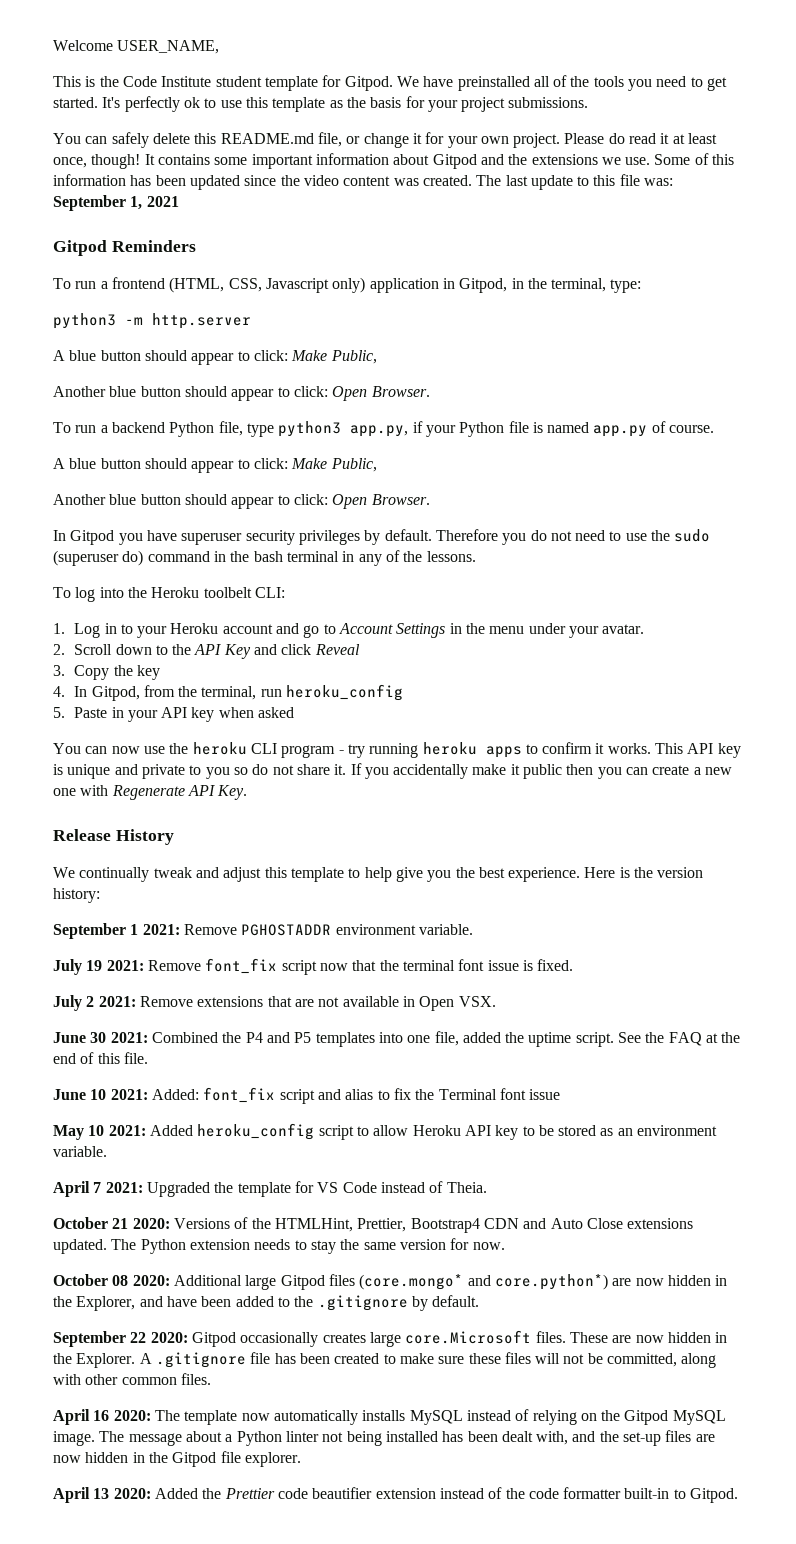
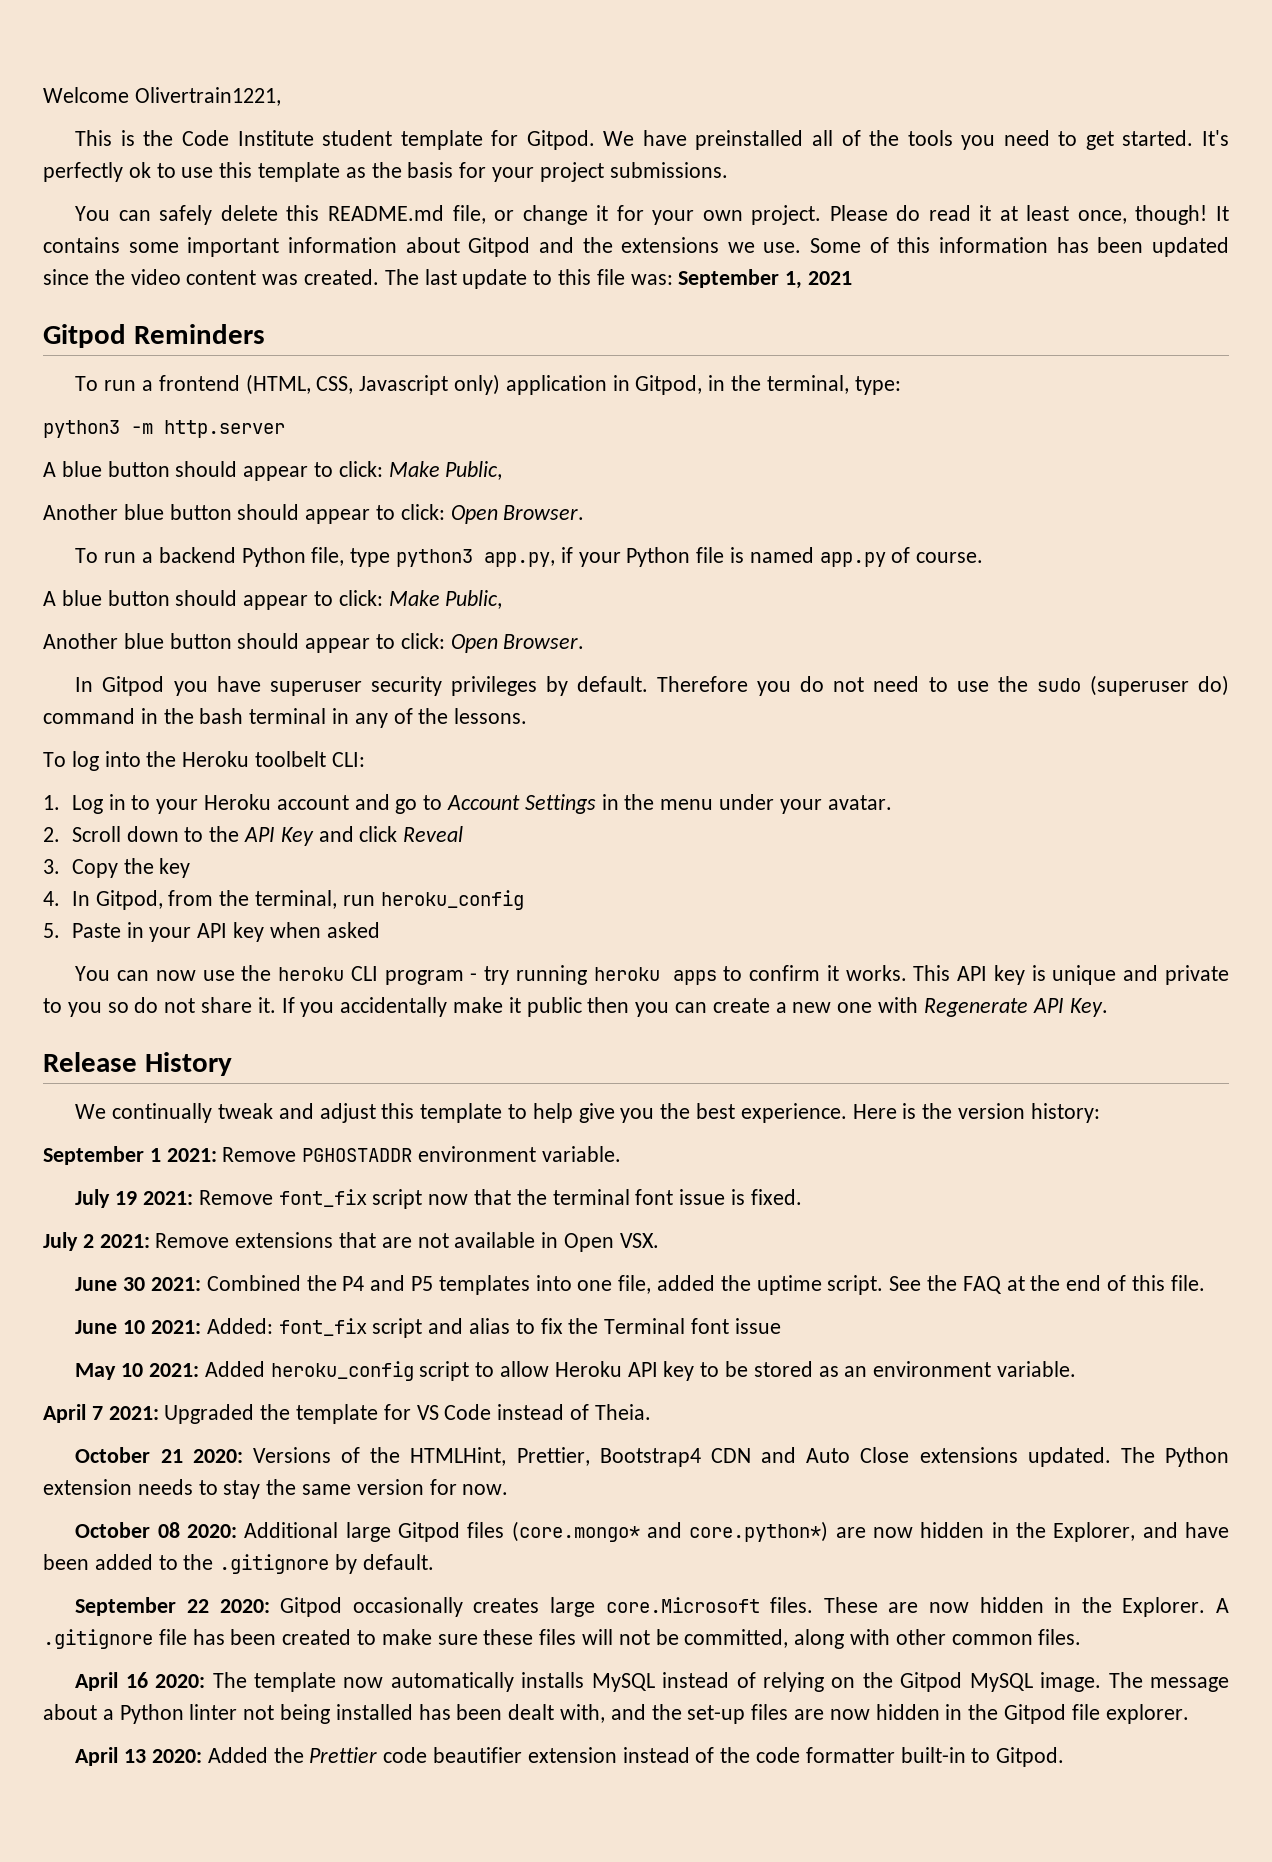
- Welcome USER_NAME,
+ Welcome Olivertrain1221,

